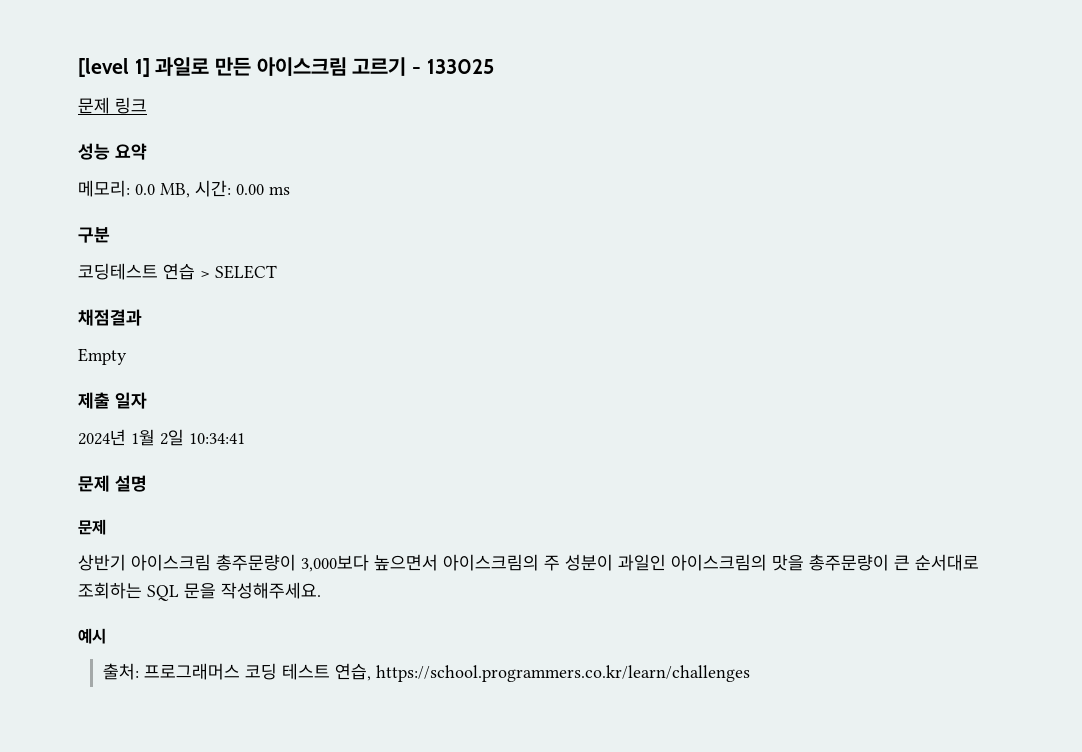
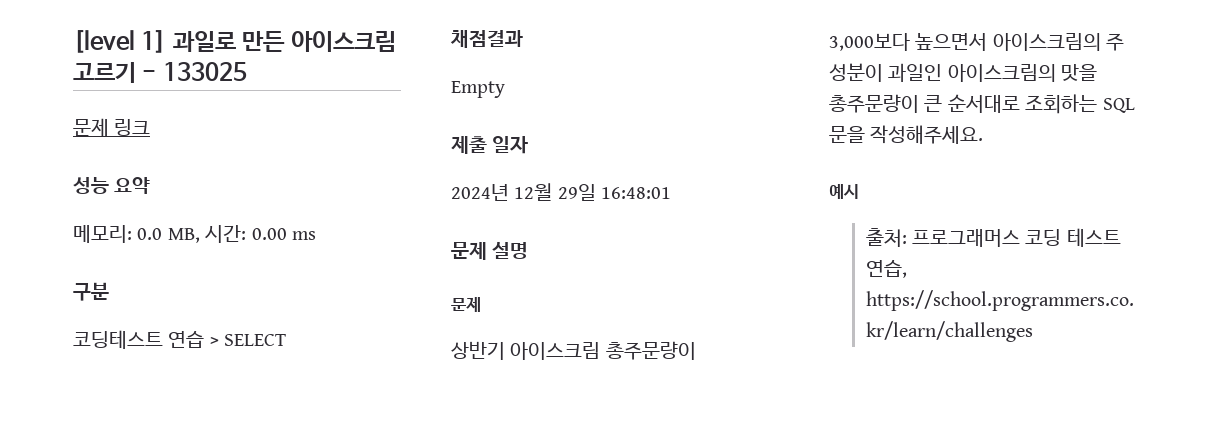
- 2024년 1월 2일 10:34:41
+ 2024년 12월 29일 16:48:01

